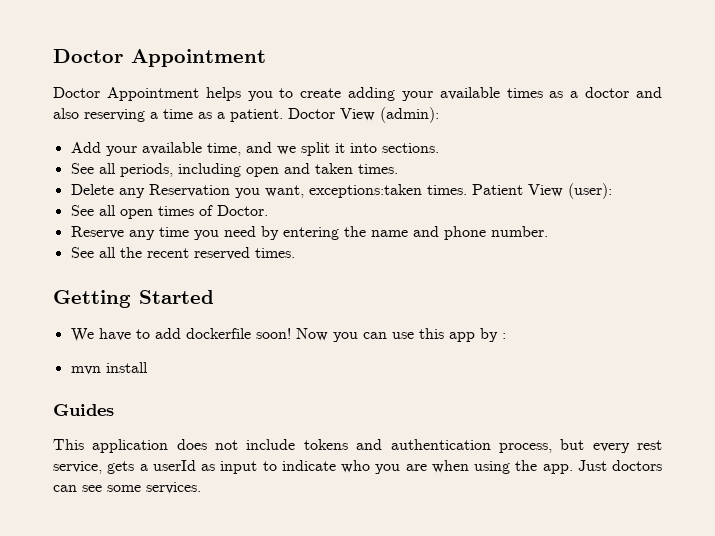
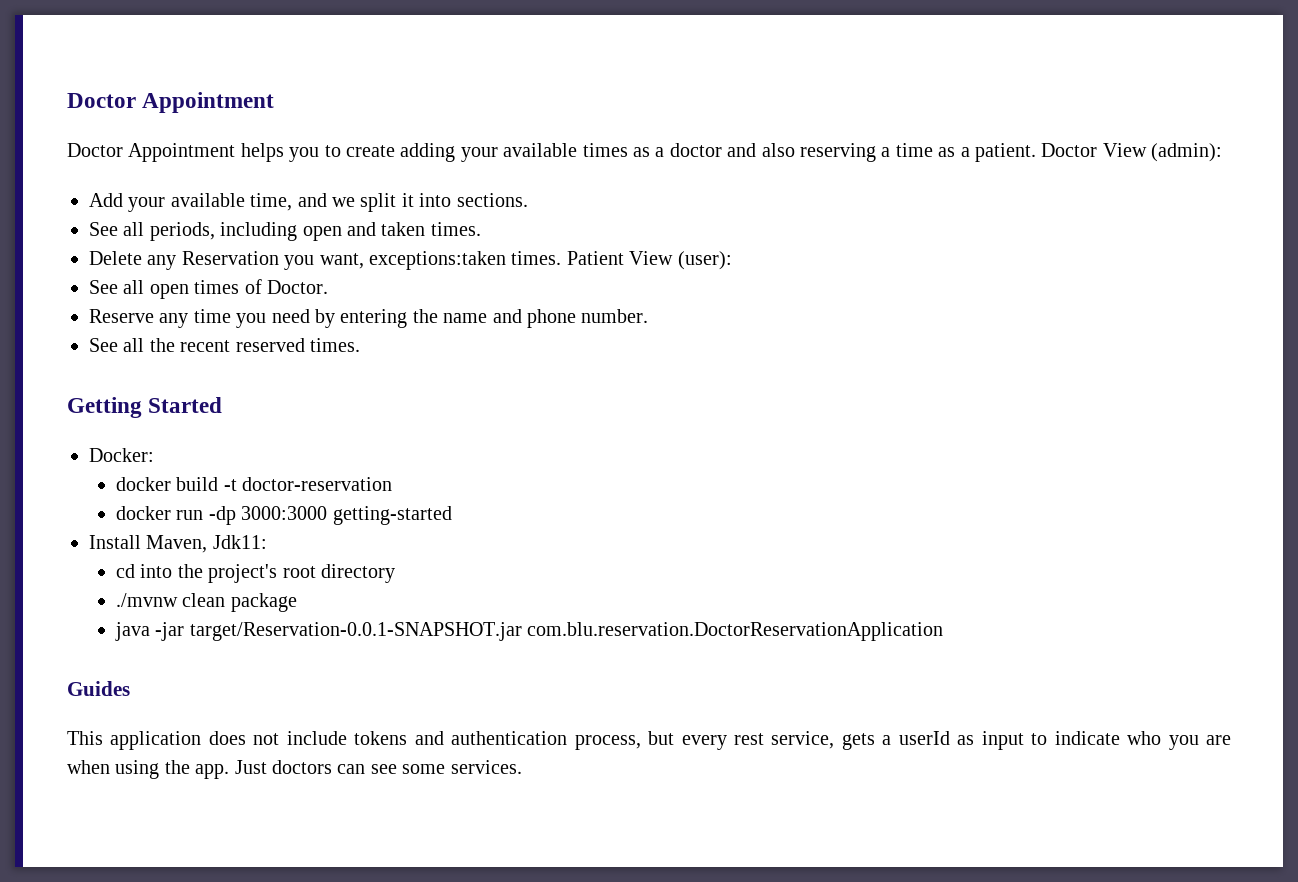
- We have to add dockerfile soon! Now you can use this app by :
- mvn install
+ Docker:
+ docker build -t doctor-reservation
+ docker run -dp 3000:3000 getting-started
+ Install Maven, Jdk11:
+ cd into the project's root directory
+ ./mvnw clean package
+ java -jar target/Reservation-0.0.1-SNAPSHOT.jar com.blu.reservation.DoctorReservationApplication

